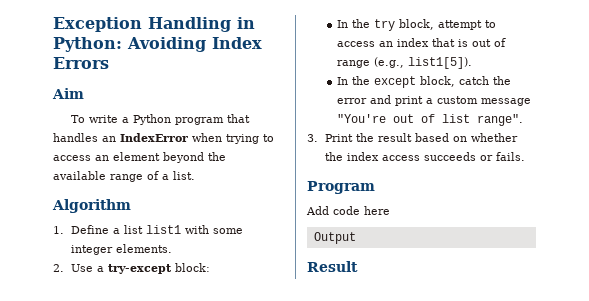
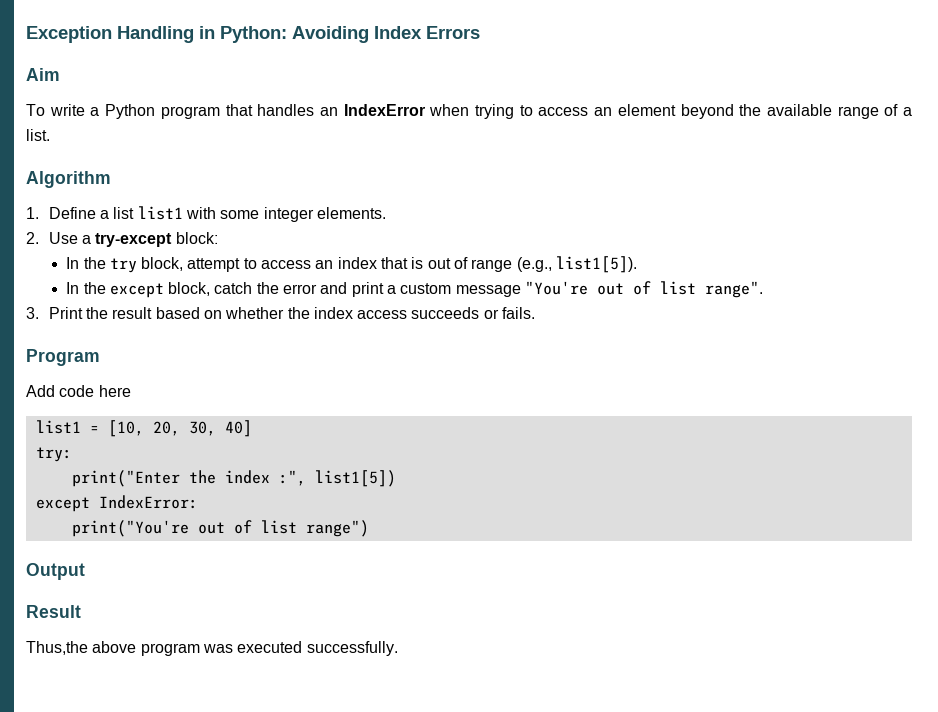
+ list1 = [10, 20, 30, 40]
+ try:
+ print("Enter the index :", list1[5])
+ except IndexError:
+ print("You're out of list range")
  Output
  Result
+ Thus,the above program was executed successfully.

